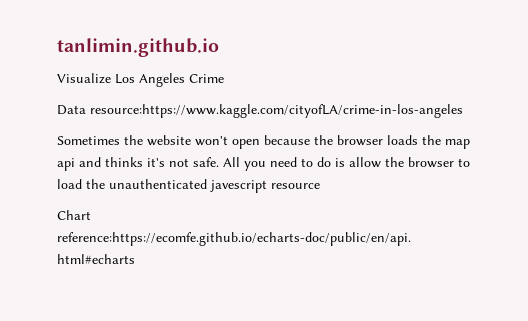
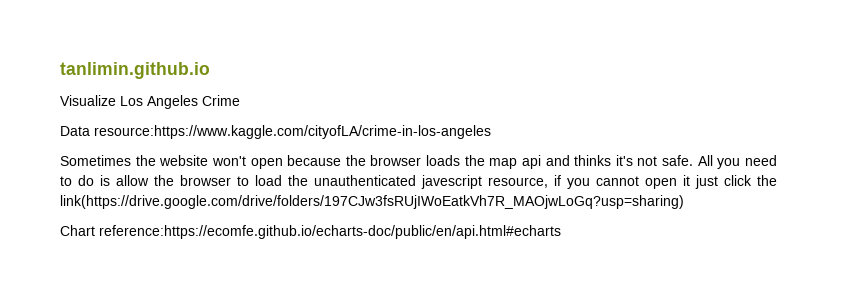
- All you need to do is allow the browser to load the unauthenticated javescript resource
+ All you need to do is allow the browser to load the unauthenticated javescript resource, if you cannot open it just click the link(https://drive.google.com/drive/folders/197CJw3fsRUjIWoEatkVh7R_MAOjwLoGq?usp=sharing)

